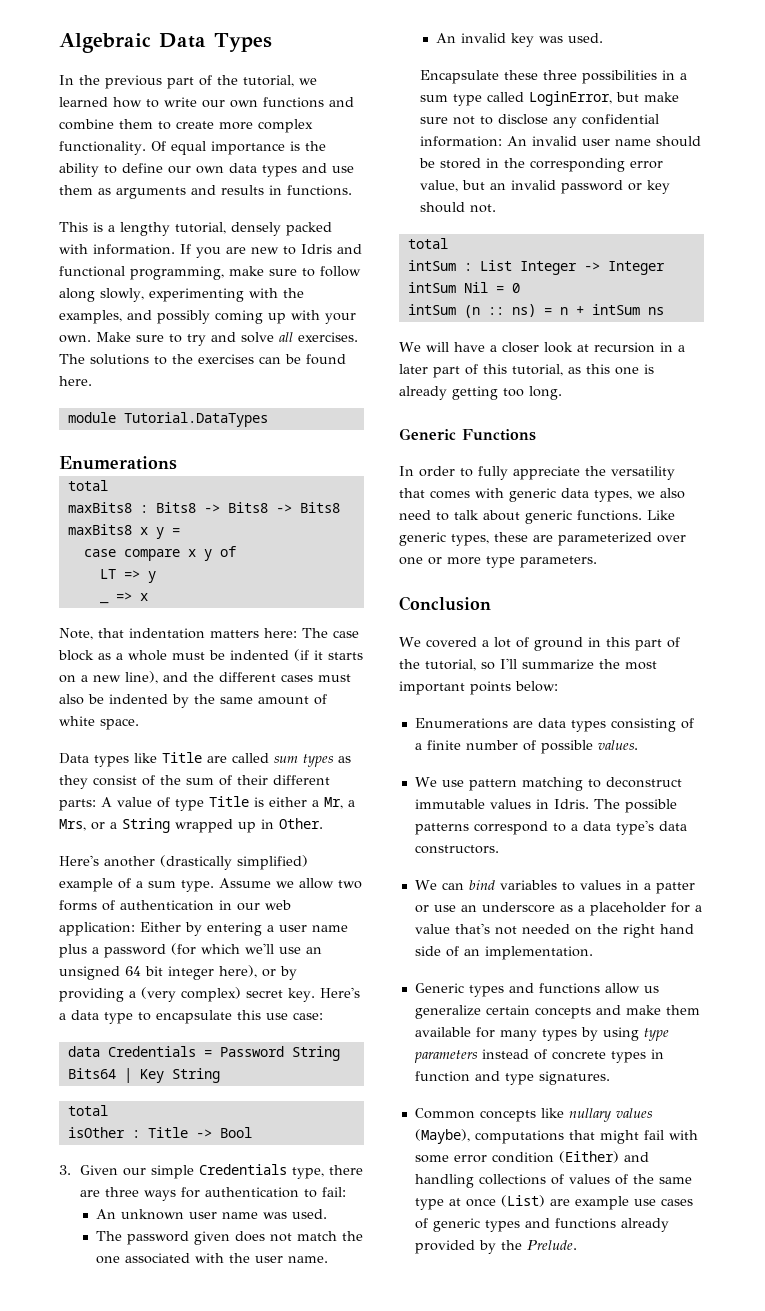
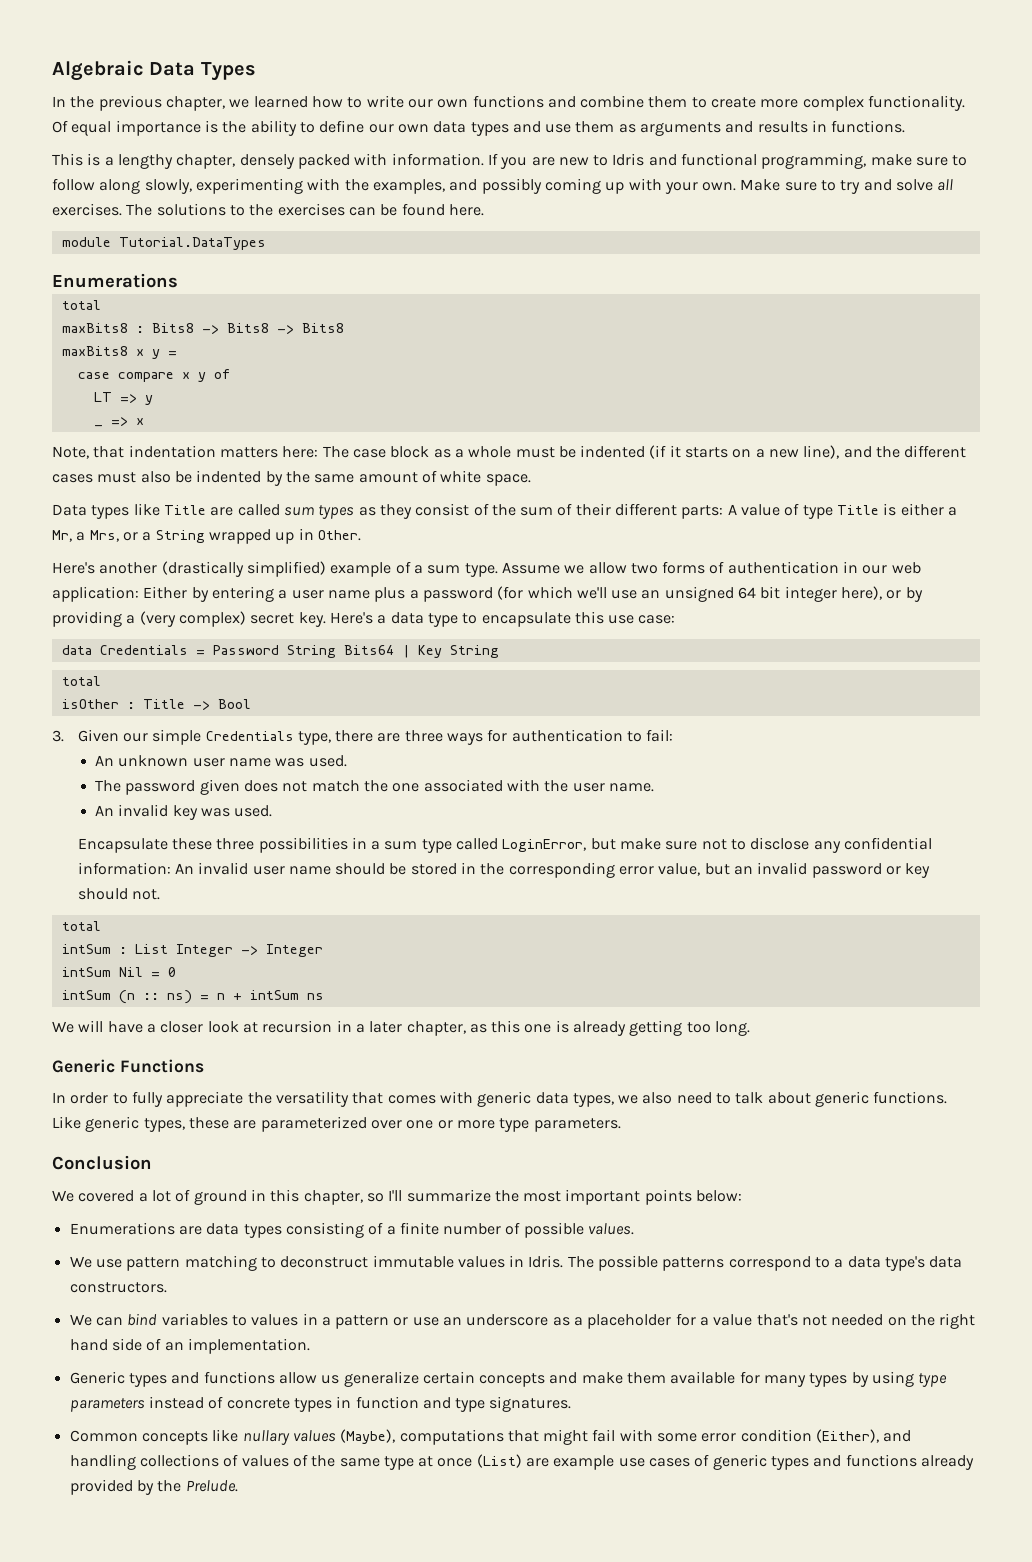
- In the previous part of the tutorial, we learned how to write our own functions and combine them to create more complex functionality.
+ In the previous chapter, we learned how to write our own functions and combine them to create more complex functionality.
- This is a lengthy tutorial, densely packed with information.
+ This is a lengthy chapter, densely packed with information.
- We will have a closer look at recursion in a later part of this tutorial, as this one is already getting too long.
+ We will have a closer look at recursion in a later chapter, as this one is already getting too long.
- We covered a lot of ground in this part of the tutorial, so I'll summarize the most important points below:
+ We covered a lot of ground in this chapter, so I'll summarize the most important points below:
- We can bind variables to values in a patter or use an underscore as a placeholder for a value that's not needed on the right hand side of an implementation.
+ We can bind variables to values in a pattern or use an underscore as a placeholder for a value that's not needed on the right hand side of an implementation.
- Common concepts like nullary values (Maybe), computations that might fail with some error condition (Either) and handling collections of values of the same type at once (List) are example use cases of generic types and functions already provided by the Prelude.
+ Common concepts like nullary values (Maybe), computations that might fail with some error condition (Either), and handling collections of values of the same type at once (List) are example use cases of generic types and functions already provided by the Prelude.

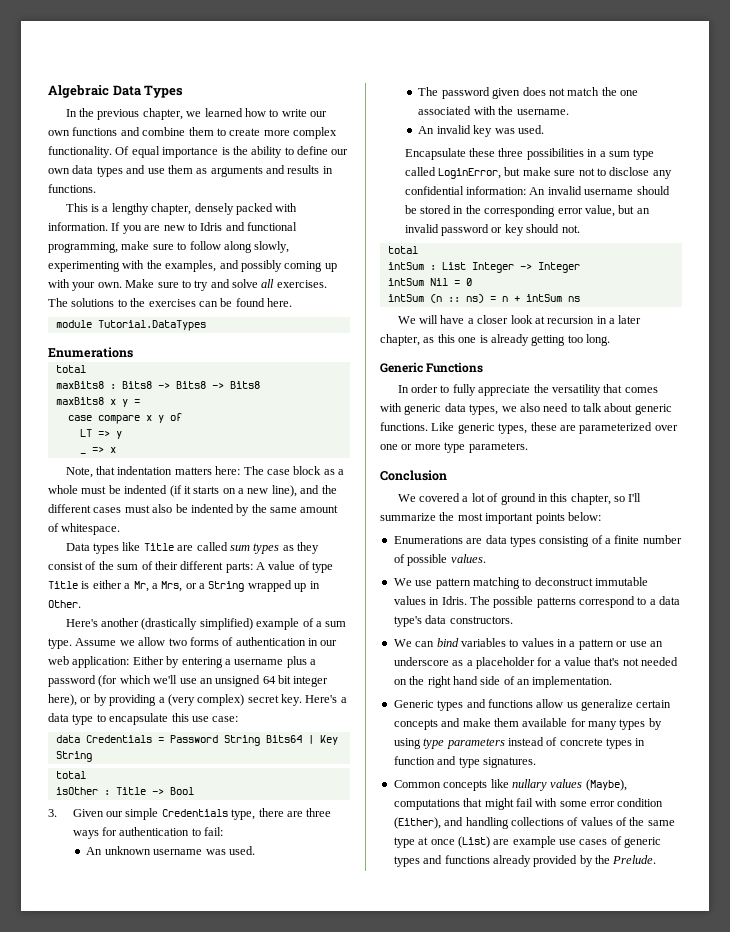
- Note, that indentation matters here: The case block as a whole must be indented (if it starts on a new line), and the different cases must also be indented by the same amount of white space.
+ Note, that indentation matters here: The case block as a whole must be indented (if it starts on a new line), and the different cases must also be indented by the same amount of whitespace.
- Assume we allow two forms of authentication in our web application: Either by entering a user name plus a password (for which we'll use an unsigned 64 bit integer here), or by providing a (very complex) secret key.
+ Assume we allow two forms of authentication in our web application: Either by entering a username plus a password (for which we'll use an unsigned 64 bit integer here), or by providing a (very complex) secret key.
- An unknown user name was used.
+ An unknown username was used.
- The password given does not match the one associated with the user name.
+ The password given does not match the one associated with the username.
- Encapsulate these three possibilities in a sum type called LoginError, but make sure not to disclose any confidential information: An invalid user name should be stored in the corresponding error value, but an invalid password or key should not.
+ Encapsulate these three possibilities in a sum type called LoginError, but make sure not to disclose any confidential information: An invalid username should be stored in the corresponding error value, but an invalid password or key should not.

